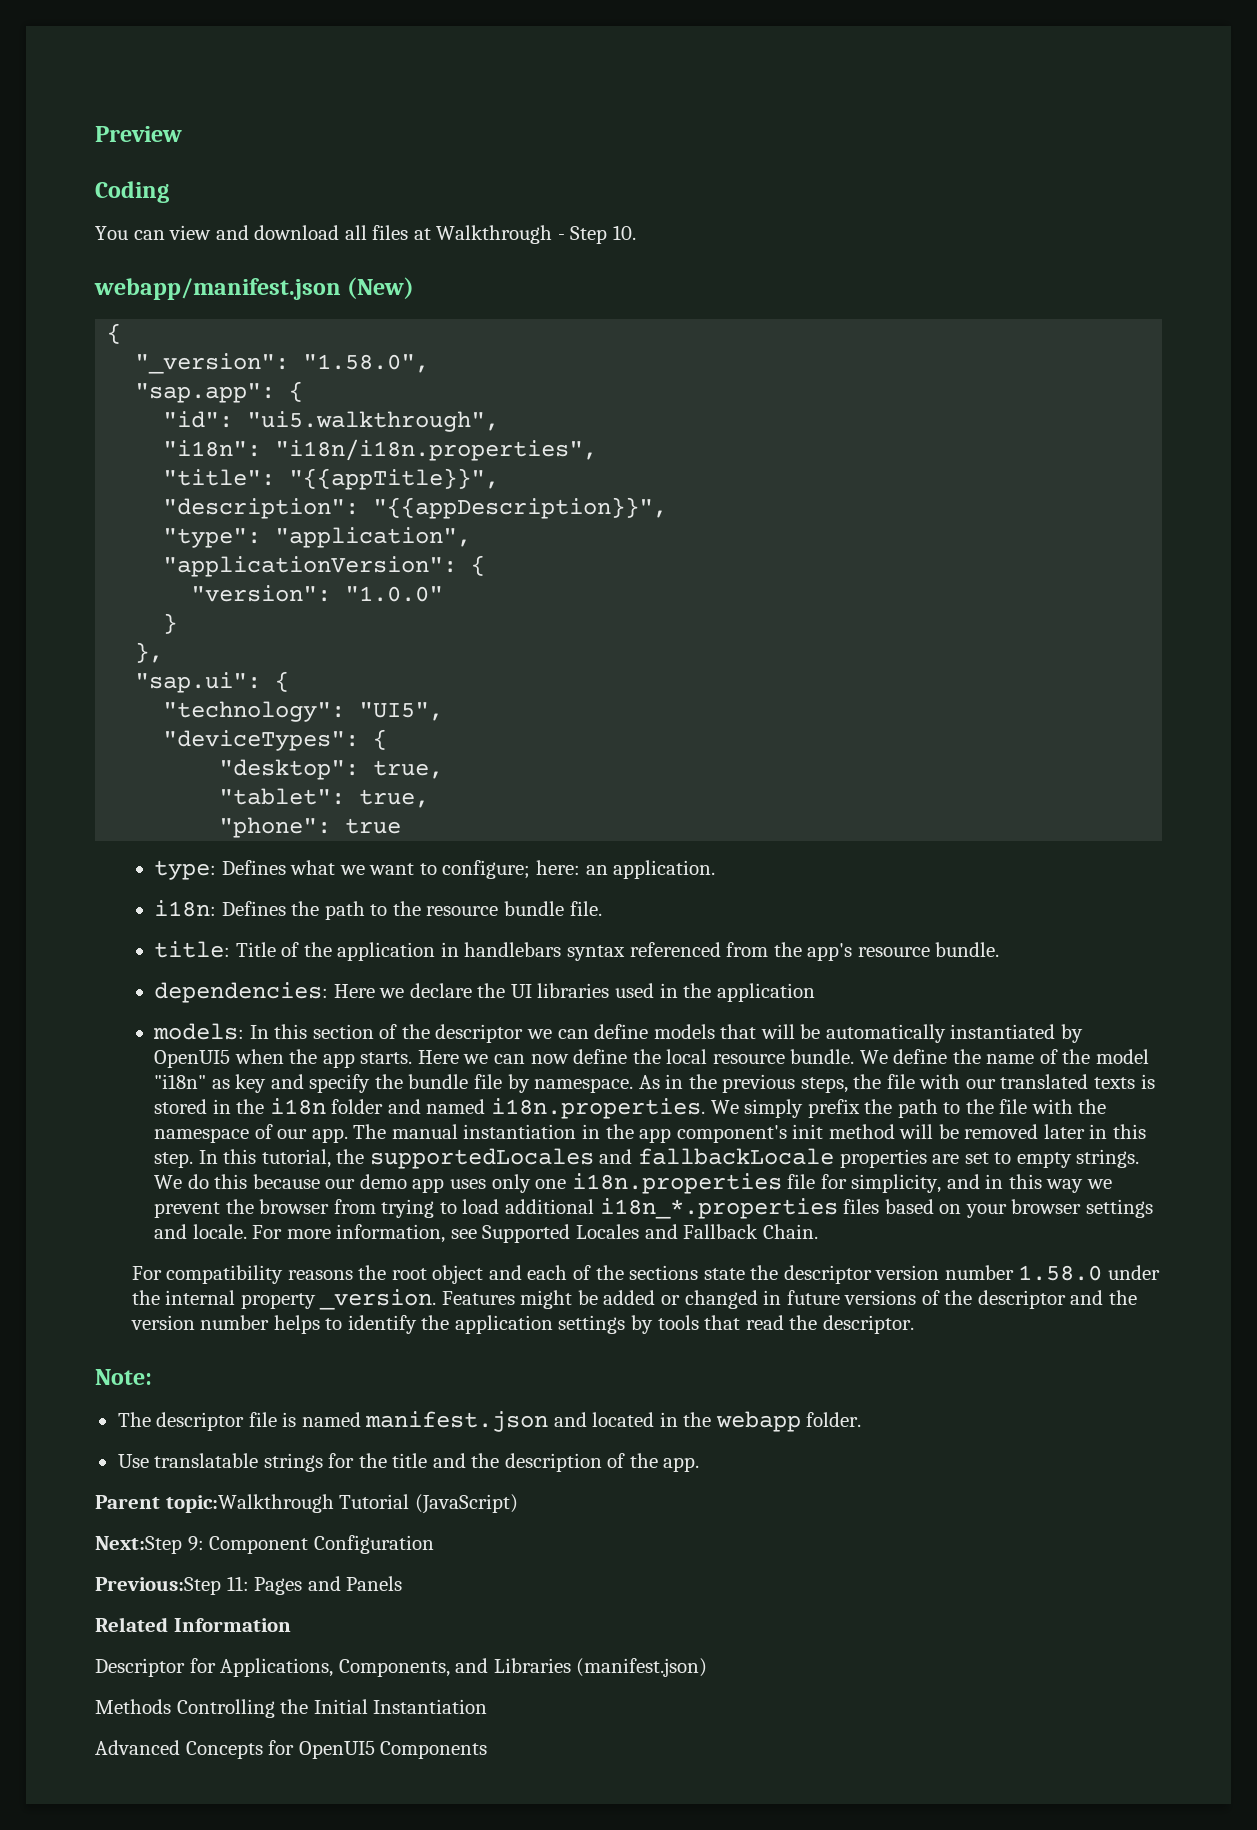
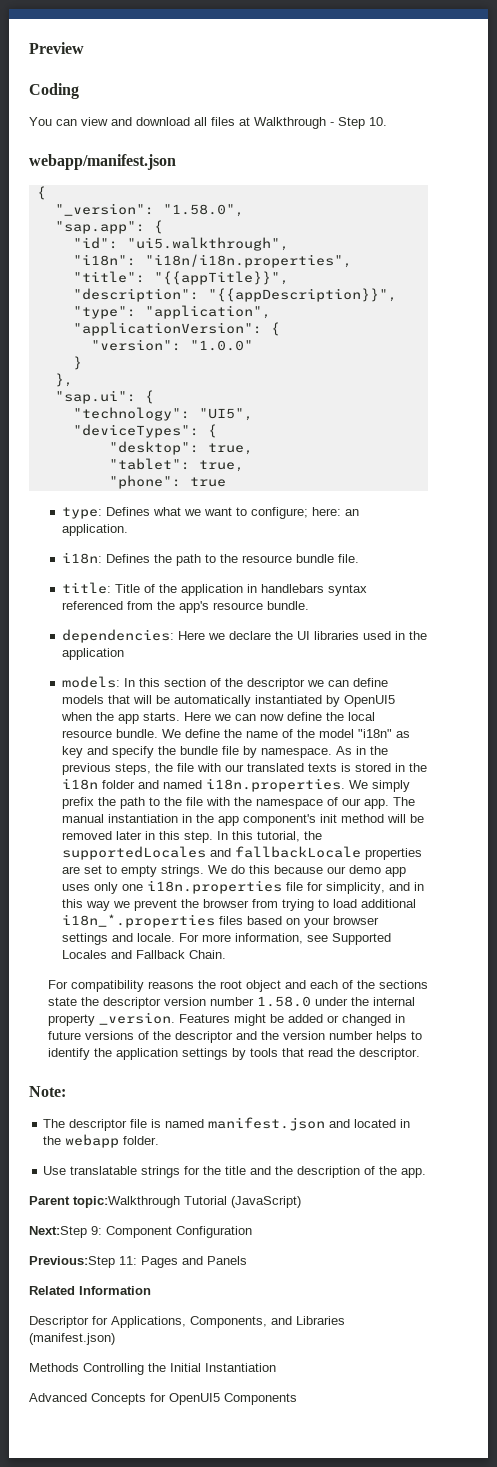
- webapp/manifest.json (New)
+ webapp/manifest.json

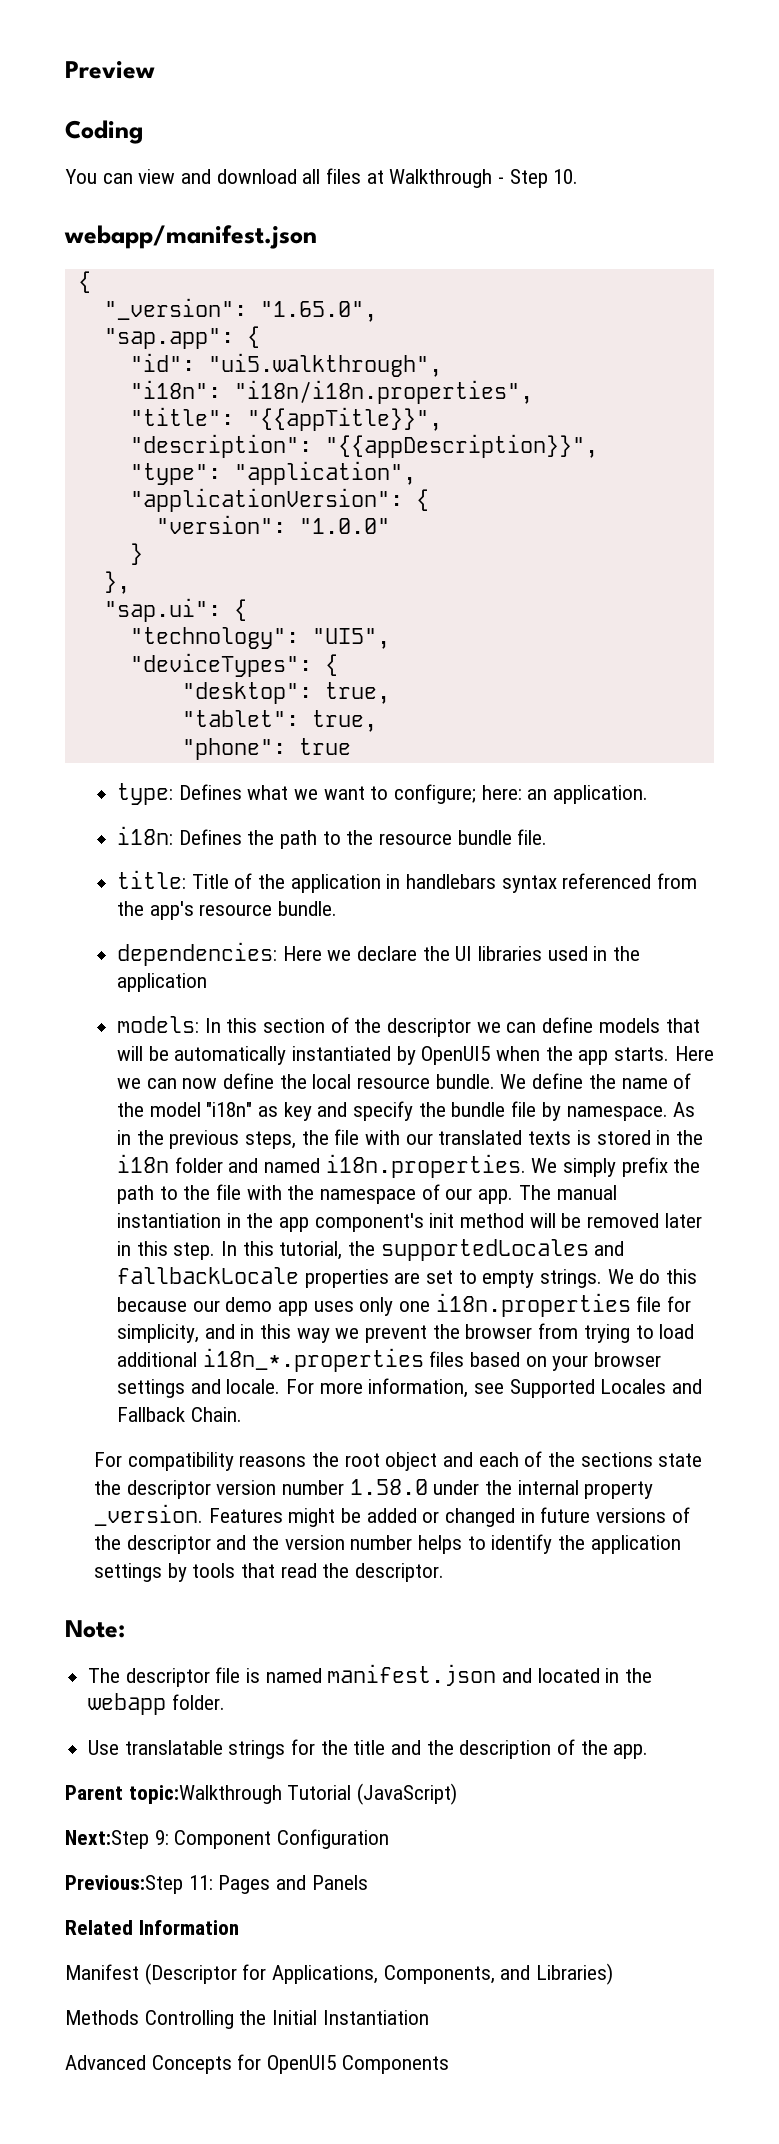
- "_version": "1.58.0",
+ "_version": "1.65.0",
- Descriptor for Applications, Components, and Libraries (manifest.json)
+ Manifest (Descriptor for Applications, Components, and Libraries)

